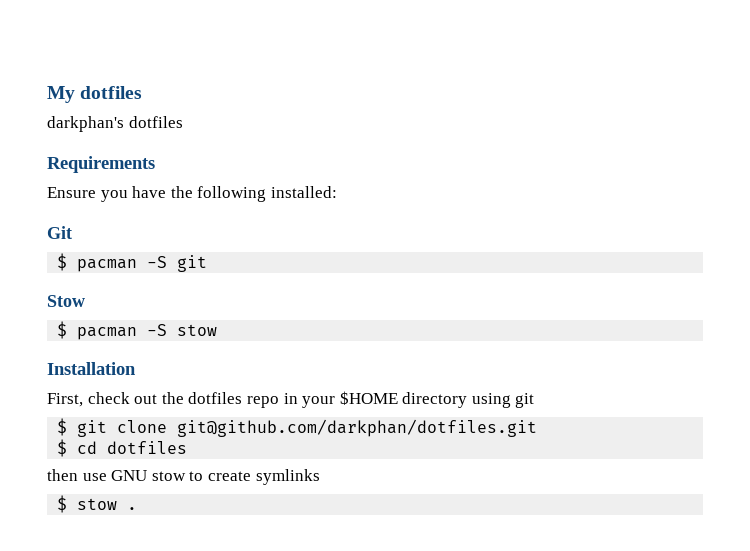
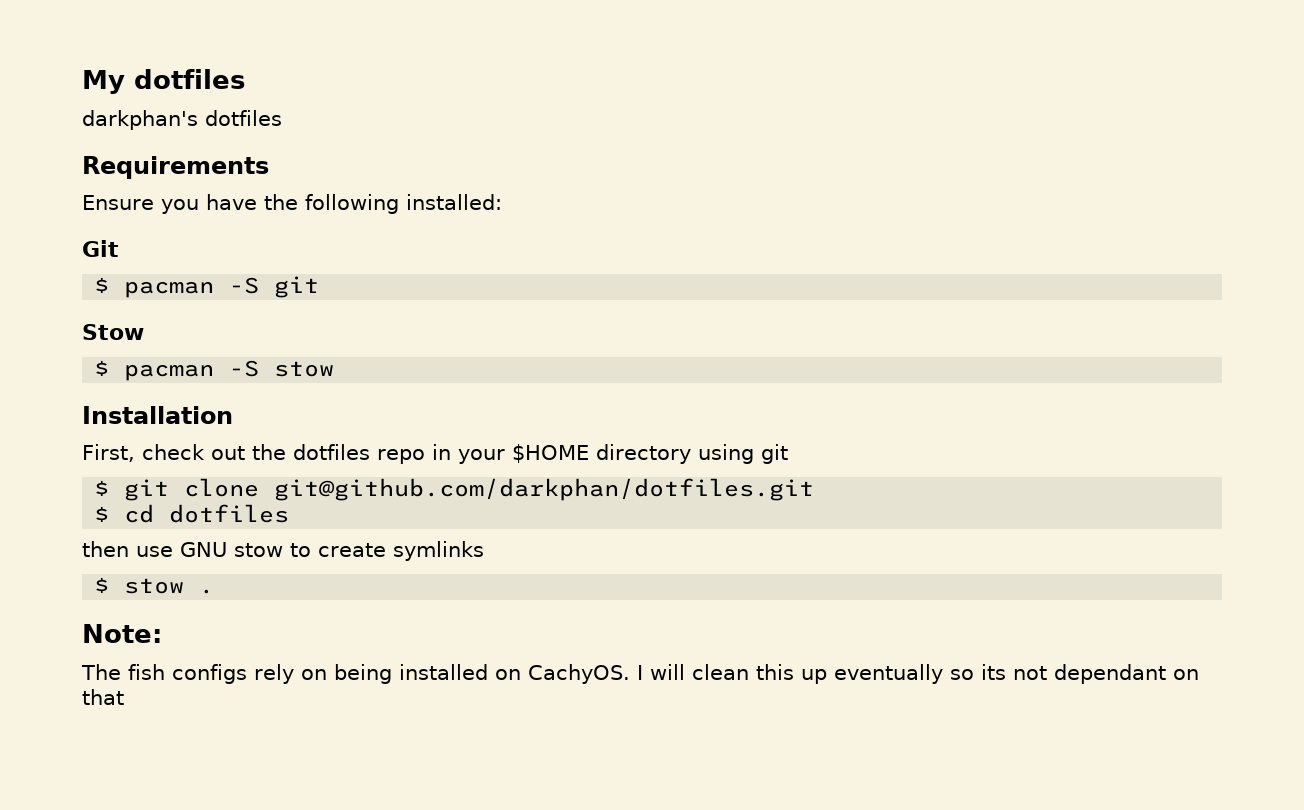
+ Note:
+ The fish configs rely on being installed on CachyOS. I will clean this up eventually so its not dependant on that

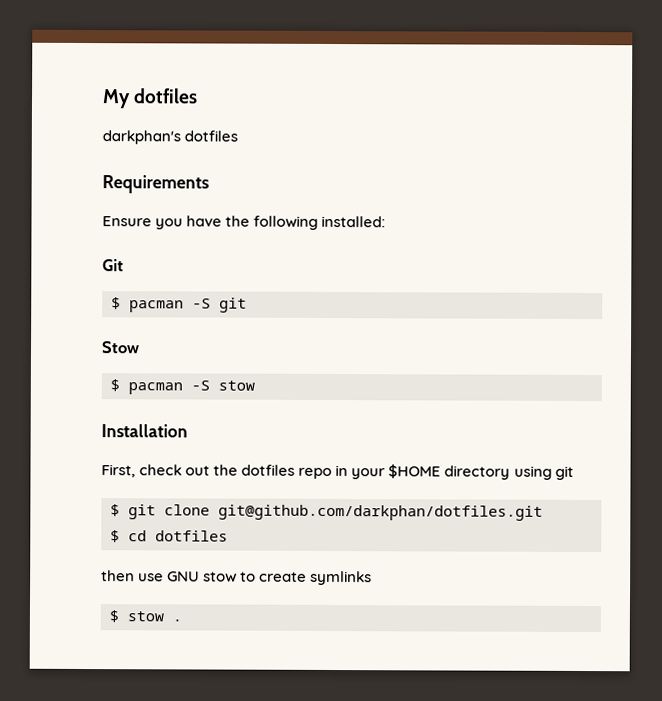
- Note:
- The fish configs rely on being installed on CachyOS. I will clean this up eventually so its not dependant on that

